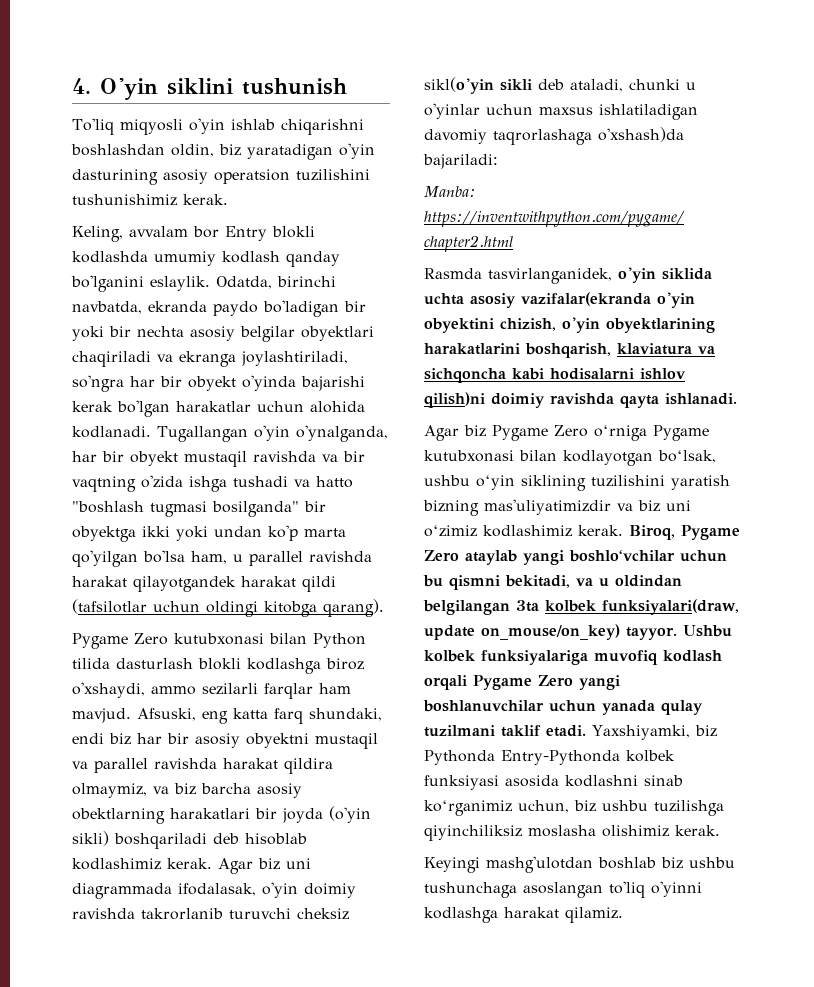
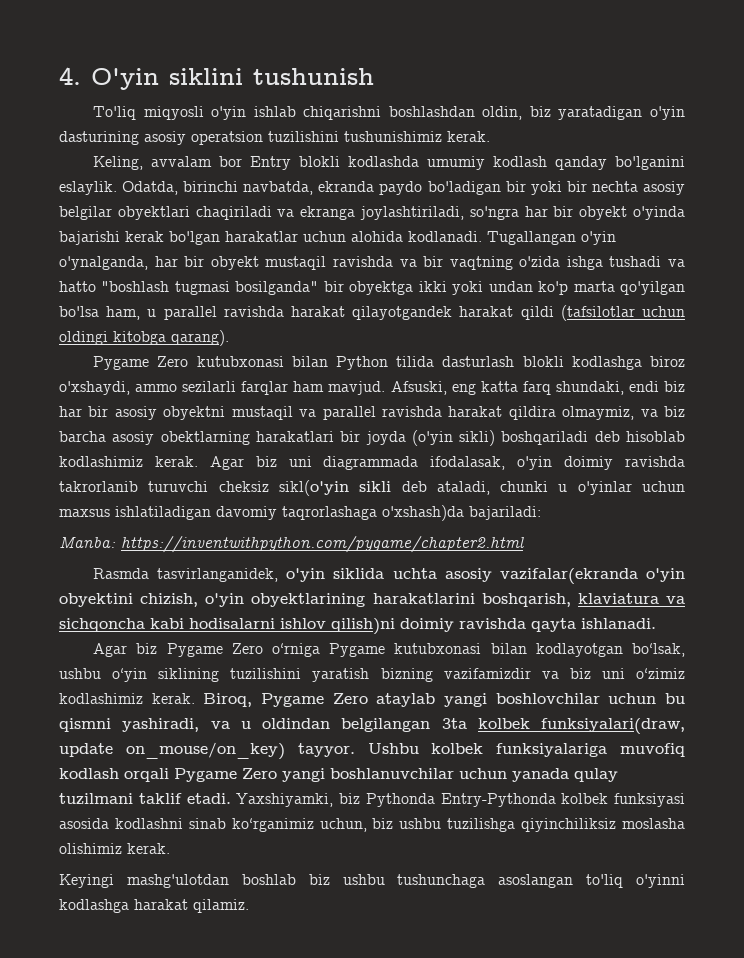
- Agar biz Pygame Zero o‘rniga Pygame kutubxonasi bilan kodlayotgan bo‘lsak, ushbu o‘yin siklining tuzilishini yaratish bizning mas'uliyatimizdir va biz uni o‘zimiz kodlashimiz kerak.
+ Agar biz Pygame Zero o‘rniga Pygame kutubxonasi bilan kodlayotgan bo‘lsak, ushbu o‘yin siklining tuzilishini yaratish bizning vazifamizdir va biz uni o‘zimiz kodlashimiz kerak.
- Biroq, Pygame Zero ataylab yangi boshlo‘vchilar uchun bu qismni bekitadi, va u oldindan belgilangan 3ta kolbek funksiyalari(draw, update on_mouse/on_key) tayyor.
+ Biroq, Pygame Zero ataylab yangi boshlovchilar uchun bu qismni yashiradi, va u oldindan belgilangan 3ta kolbek funksiyalari(draw, update on_mouse/on_key) tayyor.

